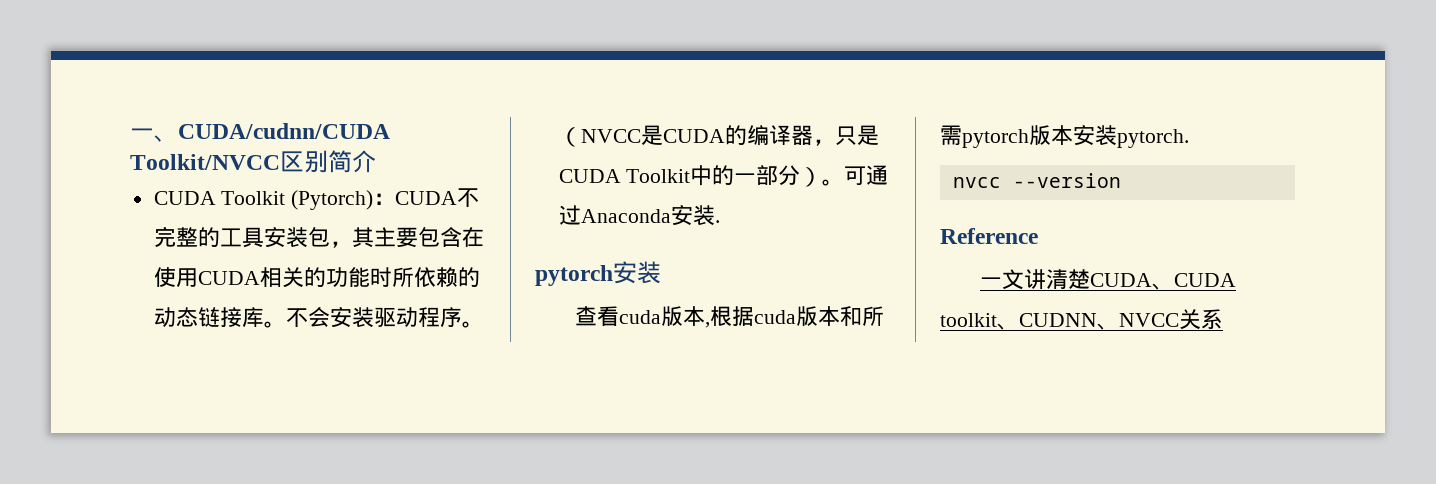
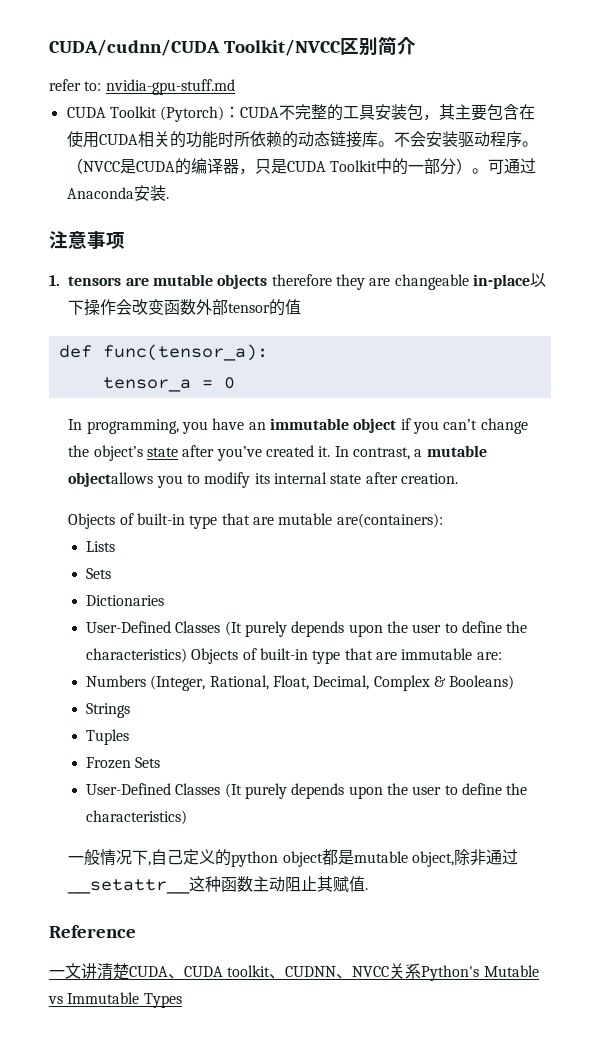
- 一、CUDA/cudnn/CUDA Toolkit/NVCC区别简介
+ CUDA/cudnn/CUDA Toolkit/NVCC区别简介
+ refer to: nvidia-gpu-stuff.md
- pytorch安装
- 查看cuda版本,根据cuda版本和所需pytorch版本安装pytorch.
- nvcc --version
+ 注意事项
+ 1. tensors are mutable objects therefore they are changeable in-place以下操作会改变函数外部tensor的值
+ def func(tensor_a):
+ tensor_a = 0
+ In programming, you have an immutable object if you can’t change the object’s state after you’ve created it. In contrast, a mutable objectallows you to modify its internal state after creation.
+ Objects of built-in type that are mutable are(containers):
+ Lists
+ Sets
+ Dictionaries
+ User-Defined Classes (It purely depends upon the user to define the characteristics) Objects of built-in type that are immutable are:
+ Numbers (Integer, Rational, Float, Decimal, Complex & Booleans)
+ Strings
+ Tuples
+ Frozen Sets
+ User-Defined Classes (It purely depends upon the user to define the characteristics)
+ 一般情况下,自己定义的python object都是mutable object,除非通过__setattr__这种函数主动阻止其赋值.
- 一文讲清楚CUDA、CUDA toolkit、CUDNN、NVCC关系
+ 一文讲清楚CUDA、CUDA toolkit、CUDNN、NVCC关系Python's Mutable vs Immutable Types

